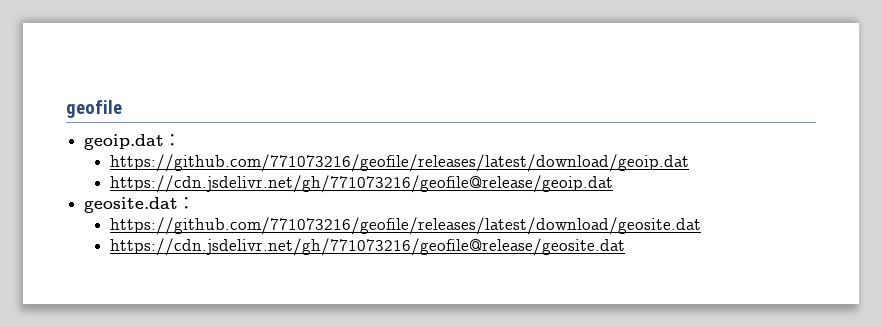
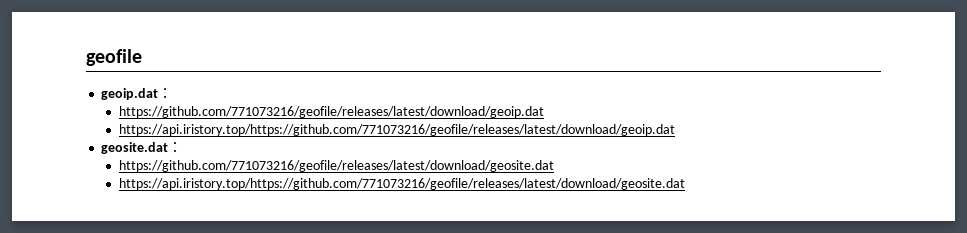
- https://cdn.jsdelivr.net/gh/771073216/geofile@release/geoip.dat
+ https://api.iristory.top/https://github.com/771073216/geofile/releases/latest/download/geoip.dat
- https://cdn.jsdelivr.net/gh/771073216/geofile@release/geosite.dat
+ https://api.iristory.top/https://github.com/771073216/geofile/releases/latest/download/geosite.dat

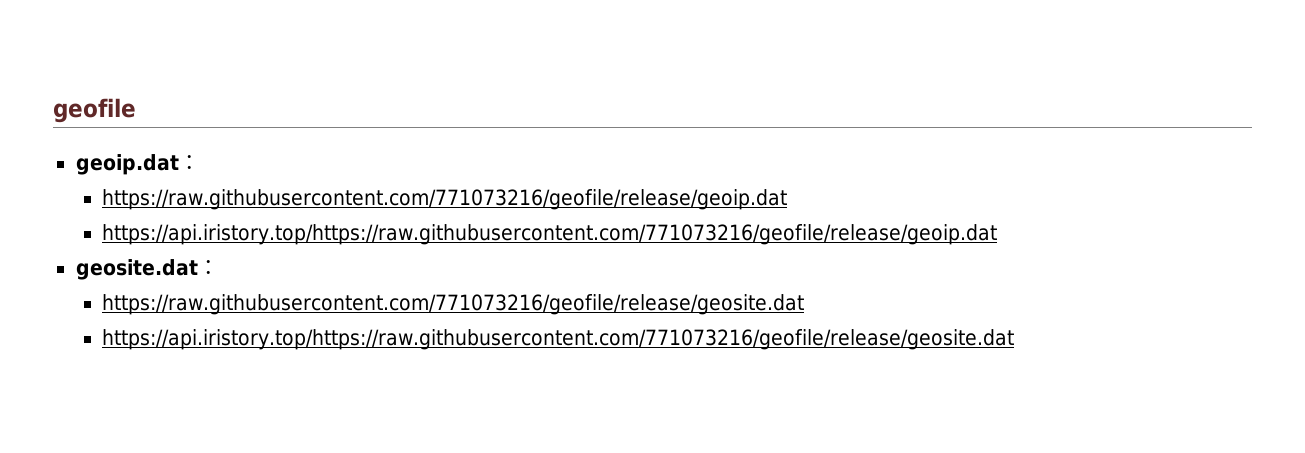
- https://github.com/771073216/geofile/releases/latest/download/geoip.dat
- https://api.iristory.top/https://github.com/771073216/geofile/releases/latest/download/geoip.dat
+ https://raw.githubusercontent.com/771073216/geofile/release/geoip.dat
+ https://api.iristory.top/https://raw.githubusercontent.com/771073216/geofile/release/geoip.dat
- https://github.com/771073216/geofile/releases/latest/download/geosite.dat
- https://api.iristory.top/https://github.com/771073216/geofile/releases/latest/download/geosite.dat
+ https://raw.githubusercontent.com/771073216/geofile/release/geosite.dat
+ https://api.iristory.top/https://raw.githubusercontent.com/771073216/geofile/release/geosite.dat

